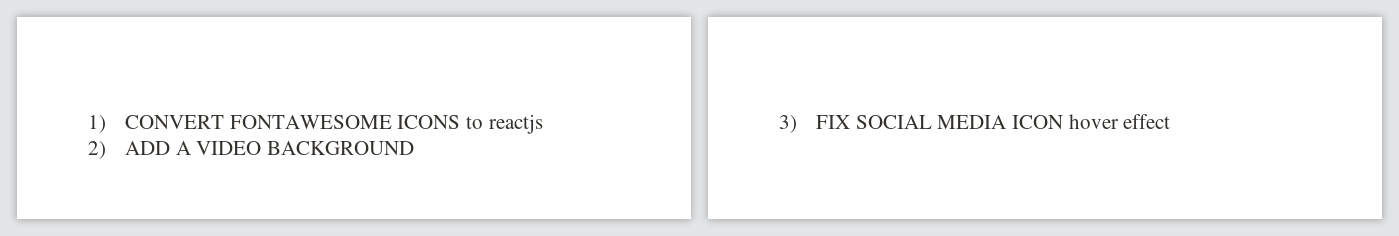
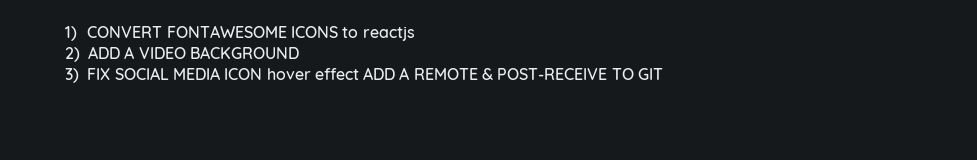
- 3) FIX SOCIAL MEDIA ICON hover effect
+ 3) FIX SOCIAL MEDIA ICON hover effect ADD A REMOTE & POST-RECEIVE TO GIT

